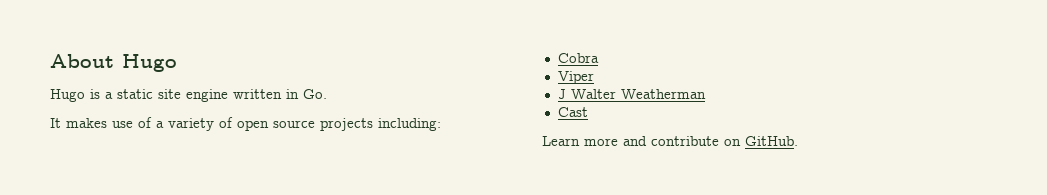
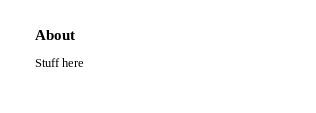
- About Hugo
- Hugo is a static site engine written in Go.
- It makes use of a variety of open source projects including:
- Cobra
- Viper
- J Walter Weatherman
- Cast
- Learn more and contribute on GitHub.
+ About
+ Stuff here

